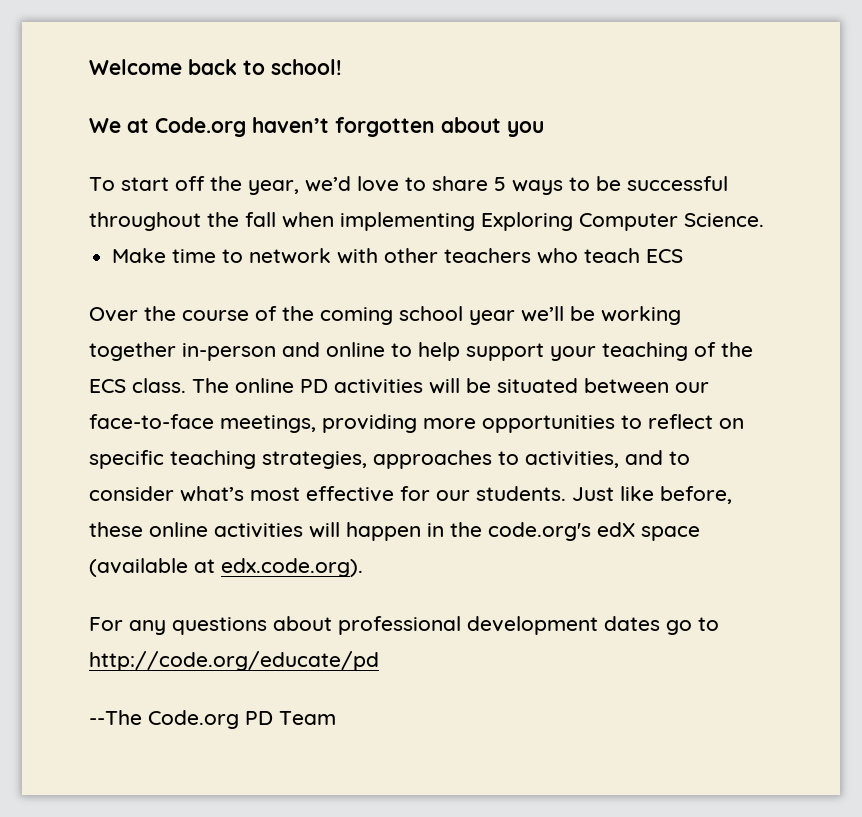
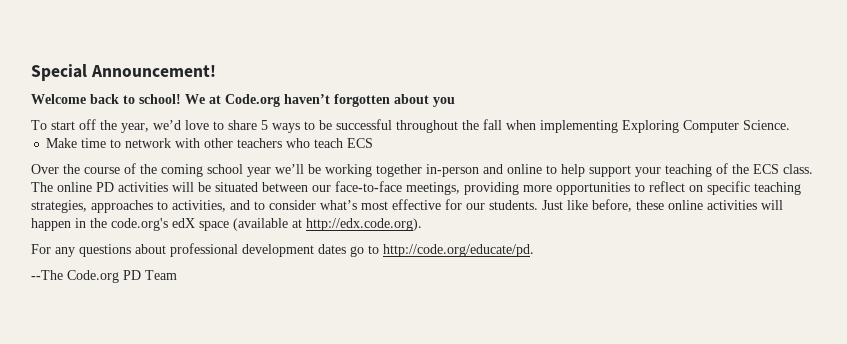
+ Special Announcement!
- Welcome back to school!
- We at Code.org haven’t forgotten about you
+ Welcome back to school! We at Code.org haven’t forgotten about you
- Just like before, these online activities will happen in the code.org's edX space (available at edx.code.org).
+ Just like before, these online activities will happen in the code.org's edX space (available at http://edx.code.org).
- For any questions about professional development dates go to http://code.org/educate/pd
+ For any questions about professional development dates go to http://code.org/educate/pd.

